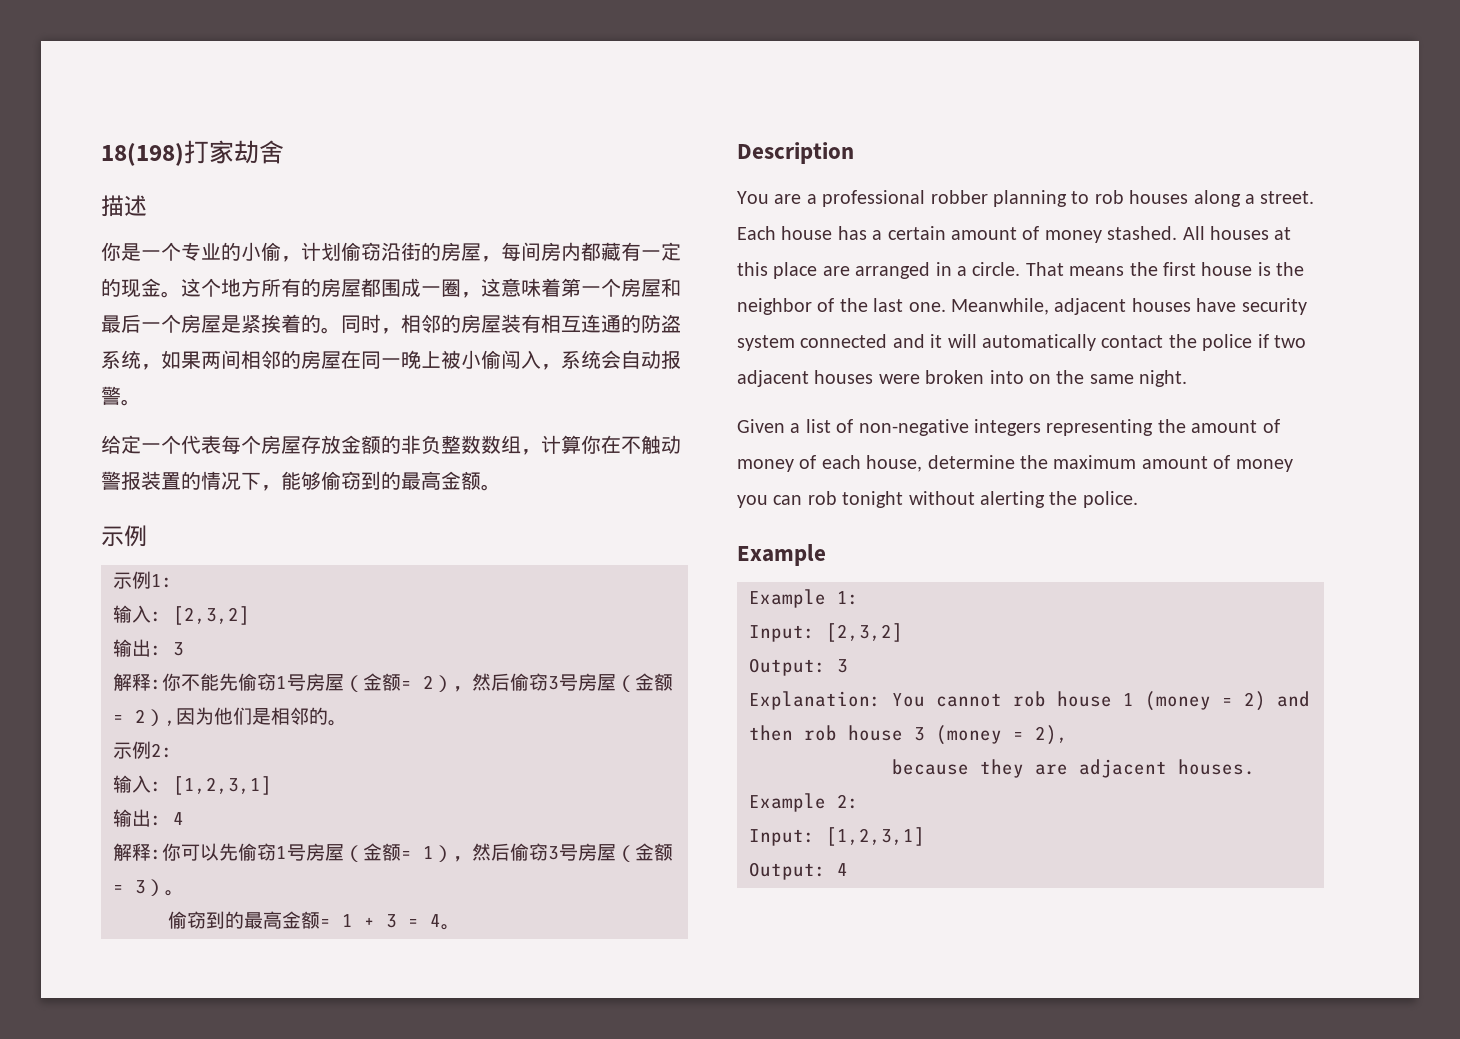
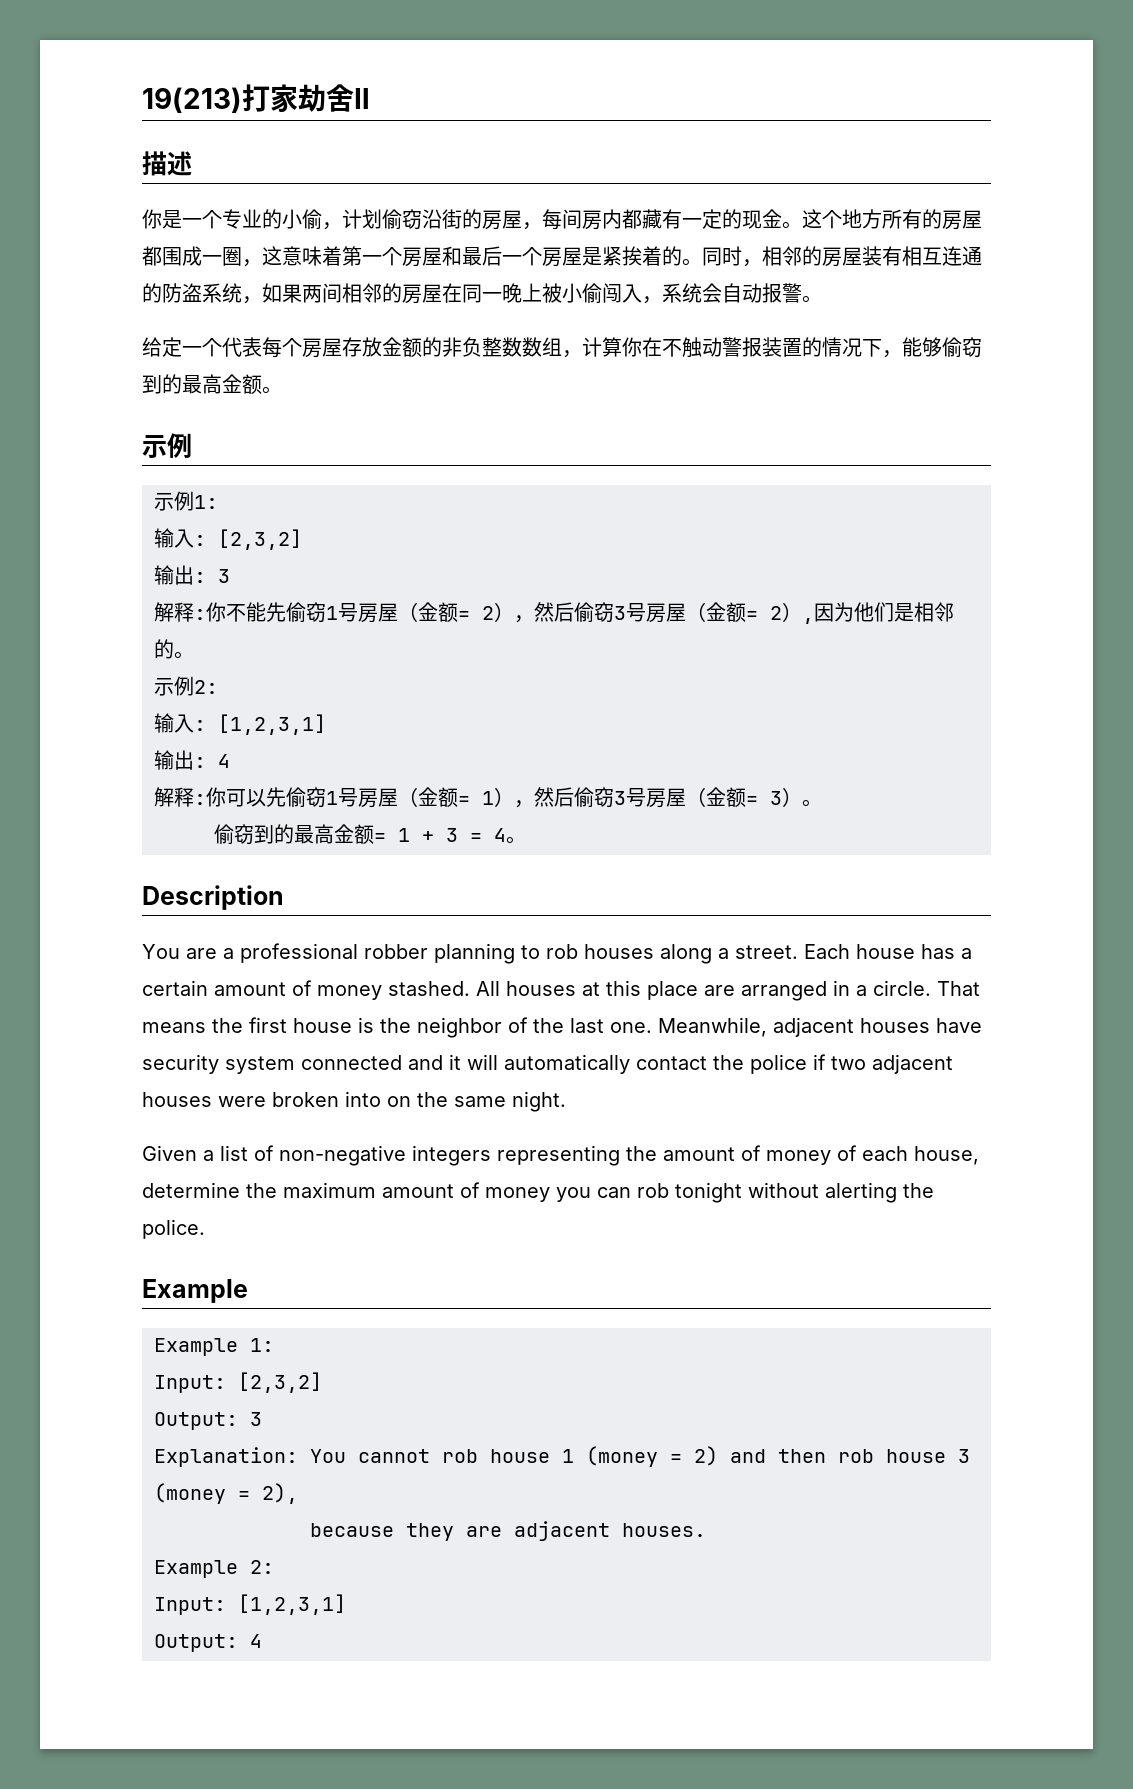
- 18(198)打家劫舍
+ 19(213)打家劫舍Ⅱ

